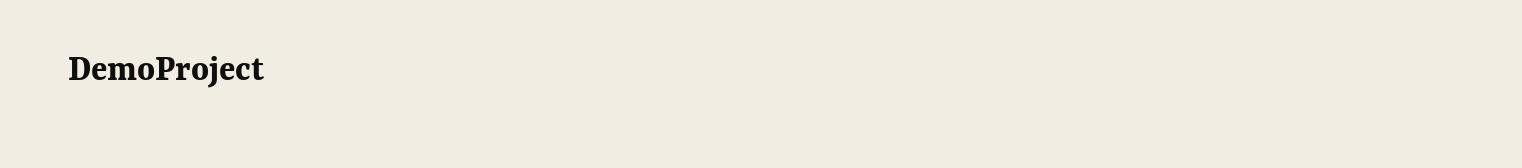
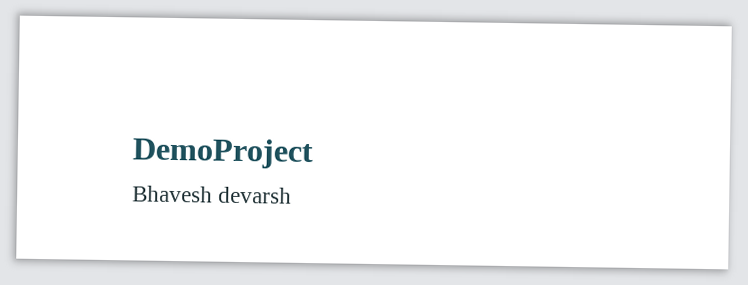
+ Bhavesh devarsh

